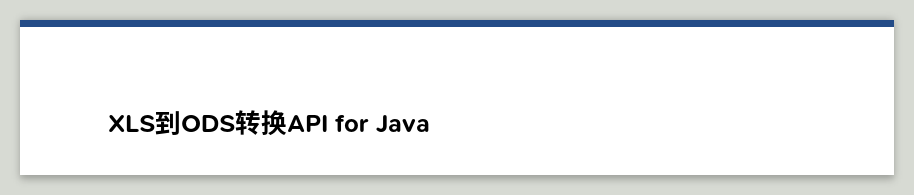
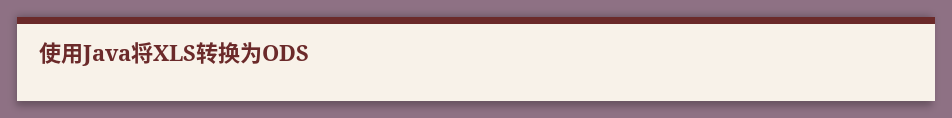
- XLS到ODS转换API for Java
+ 使用Java将XLS转换为ODS

